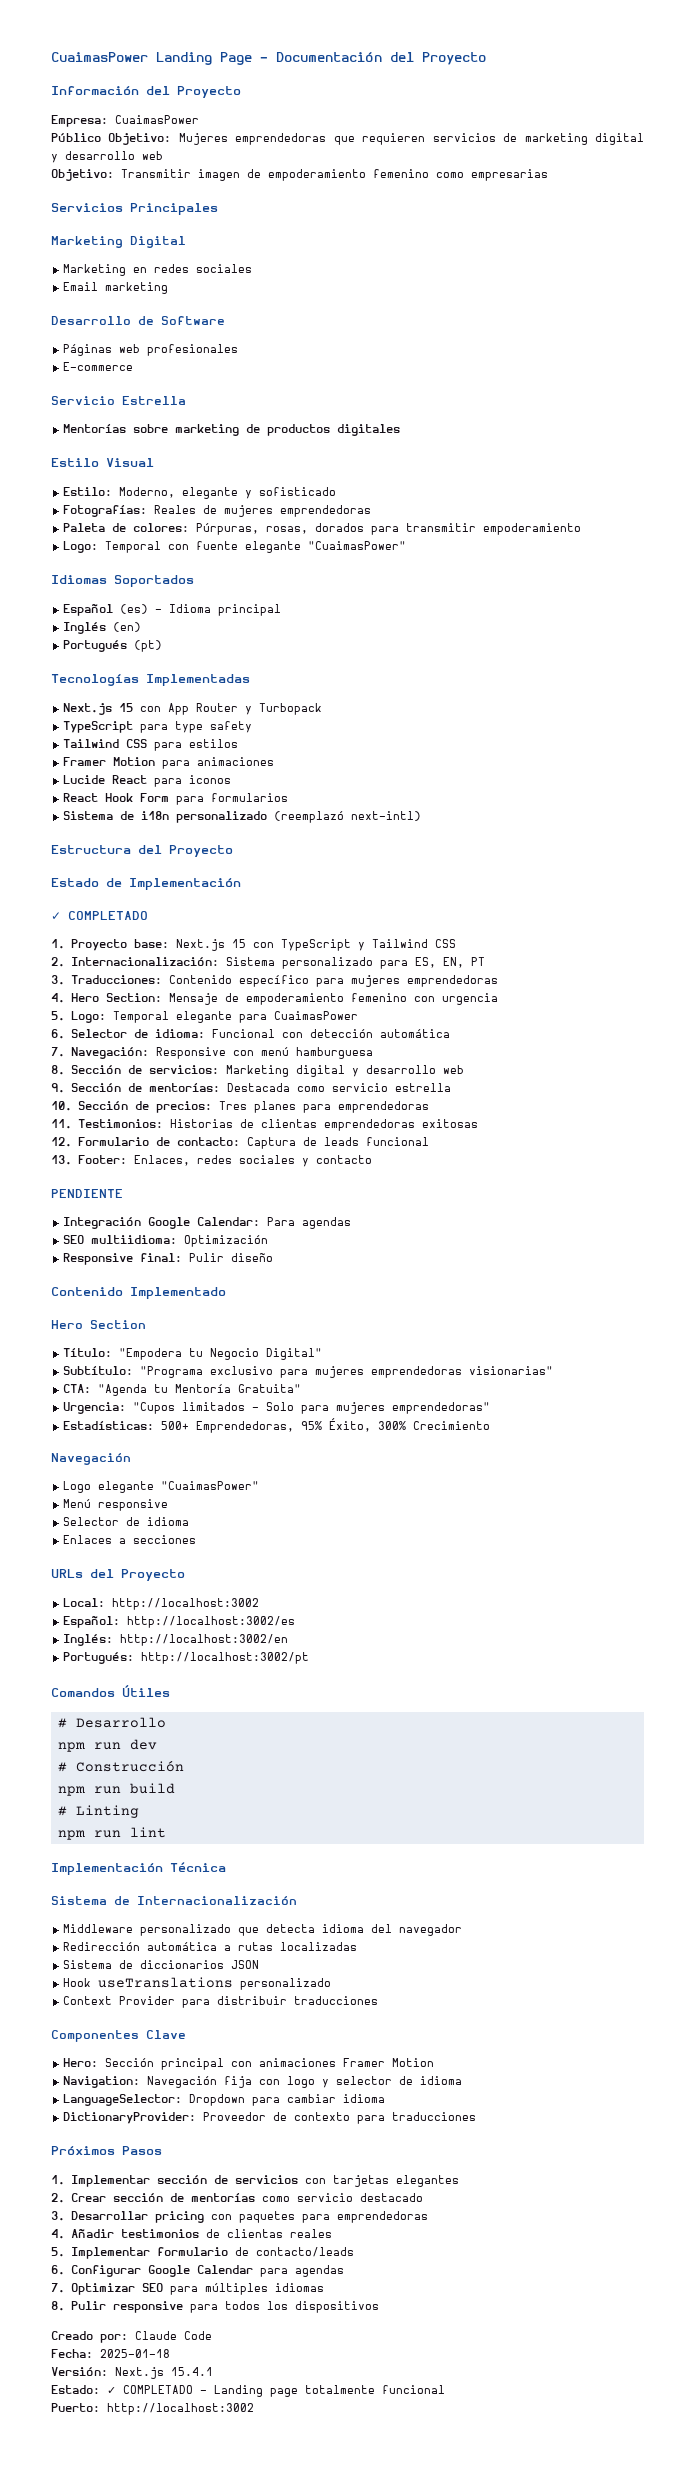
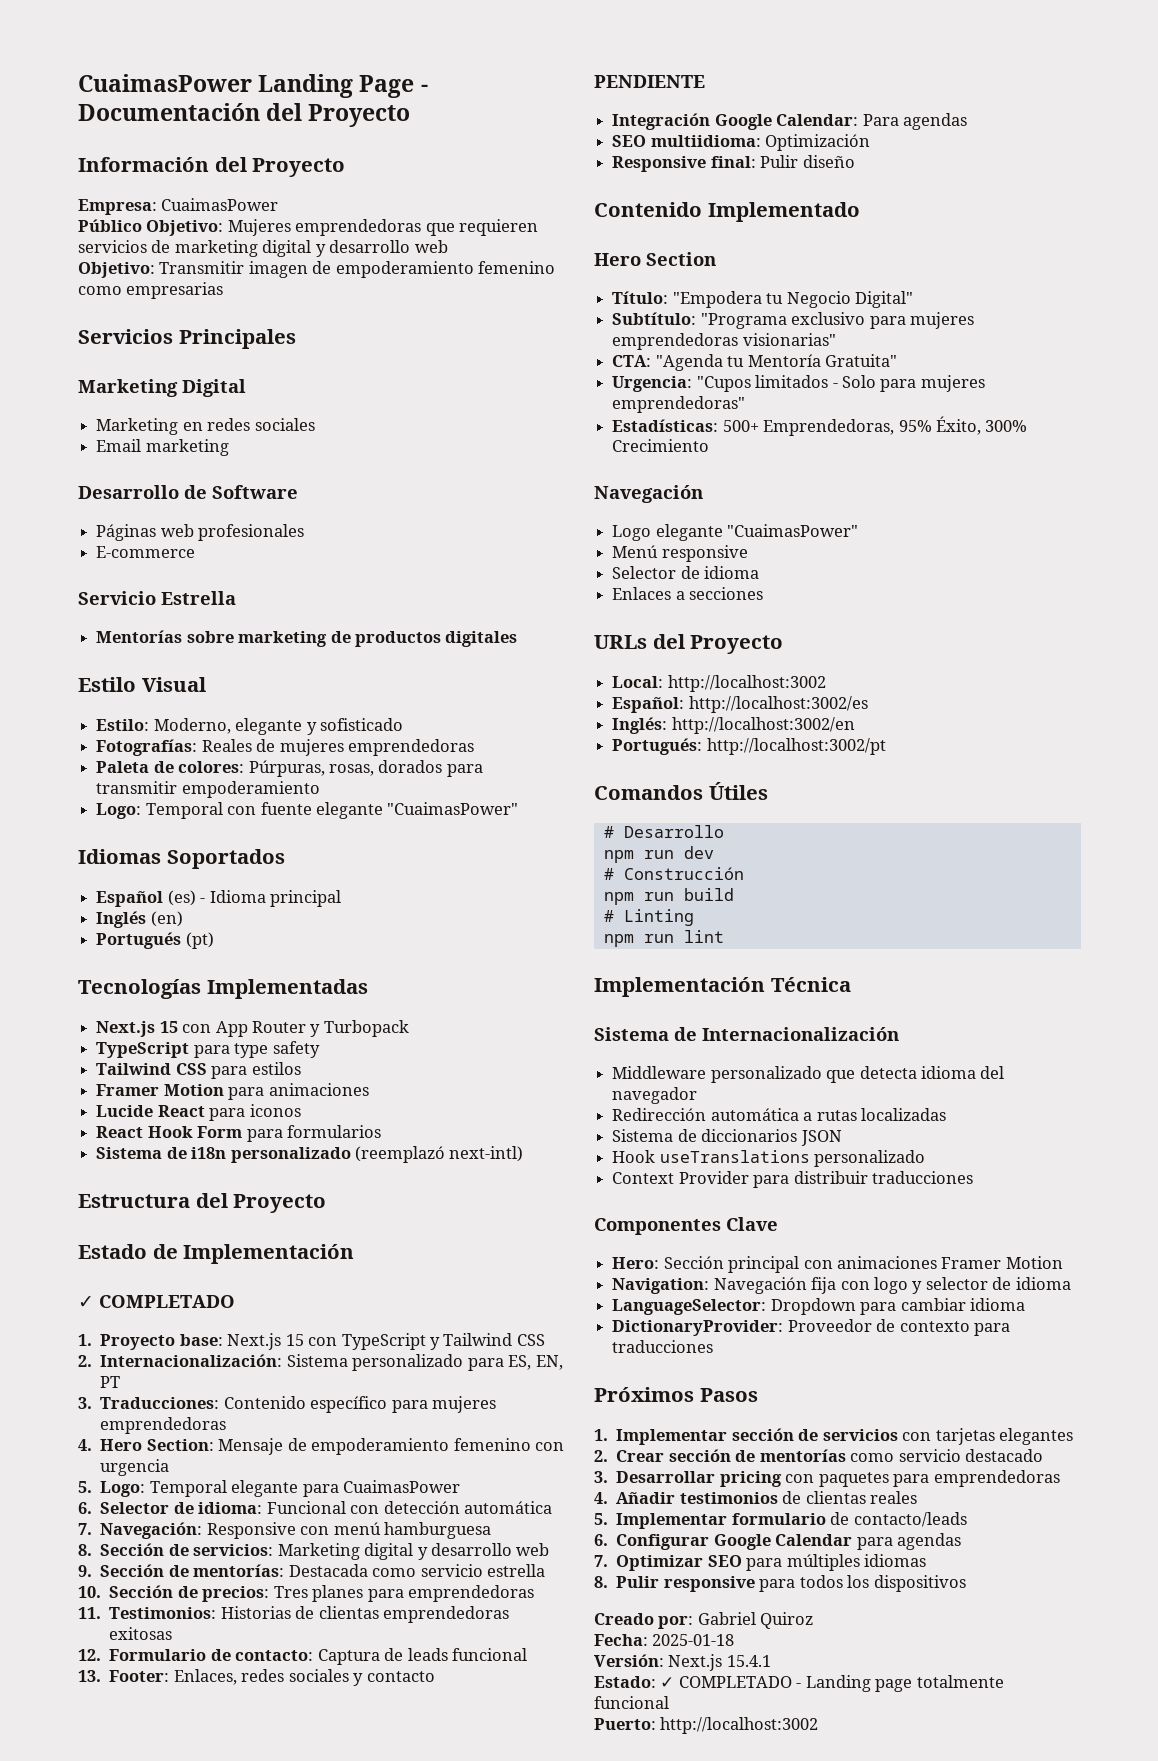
- Creado por: Claude Code
+ Creado por: Gabriel Quiroz

